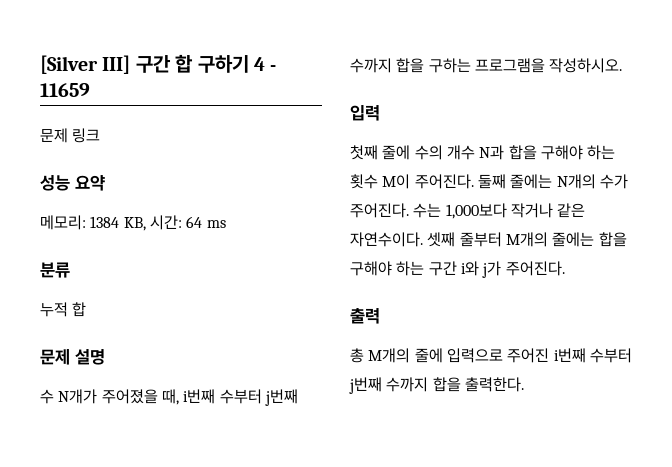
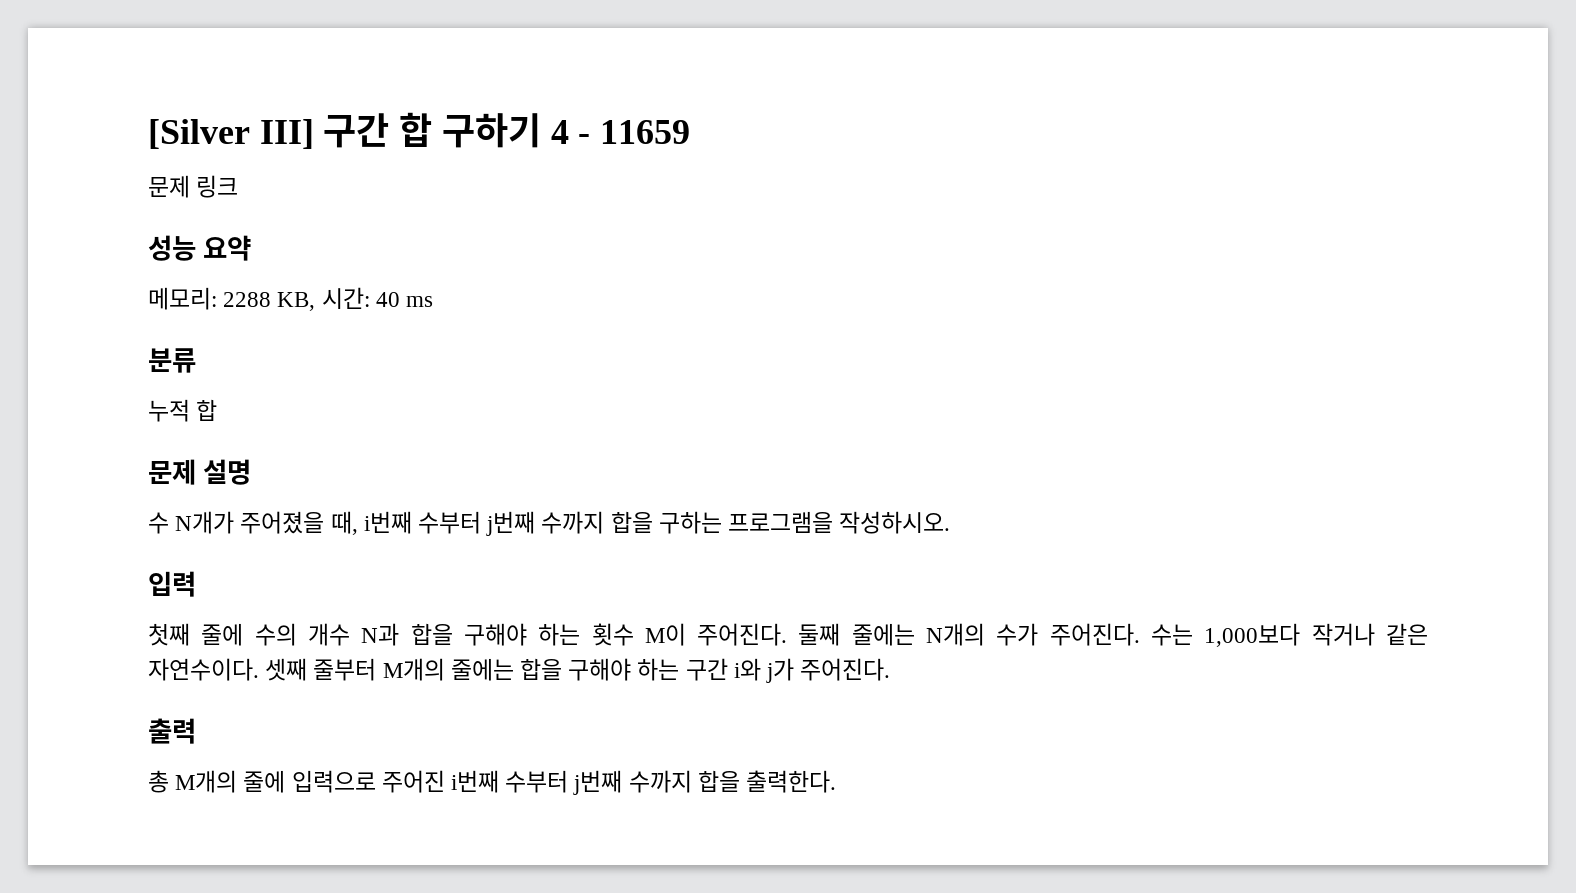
- 메모리: 1384 KB, 시간: 64 ms
+ 메모리: 2288 KB, 시간: 40 ms

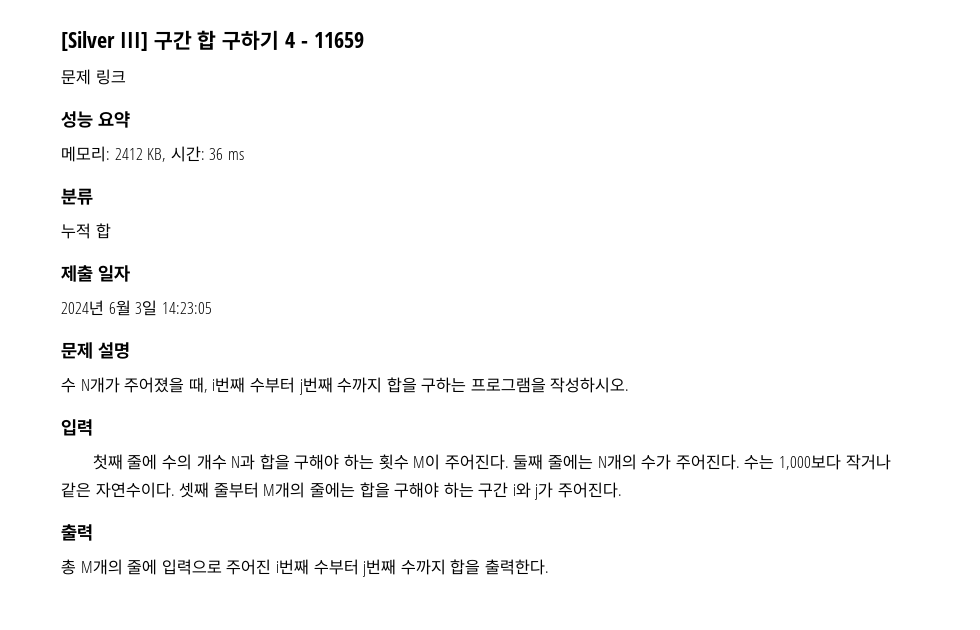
- 메모리: 2288 KB, 시간: 40 ms
+ 메모리: 2412 KB, 시간: 36 ms
+ 제출 일자
+ 2024년 6월 3일 14:23:05

